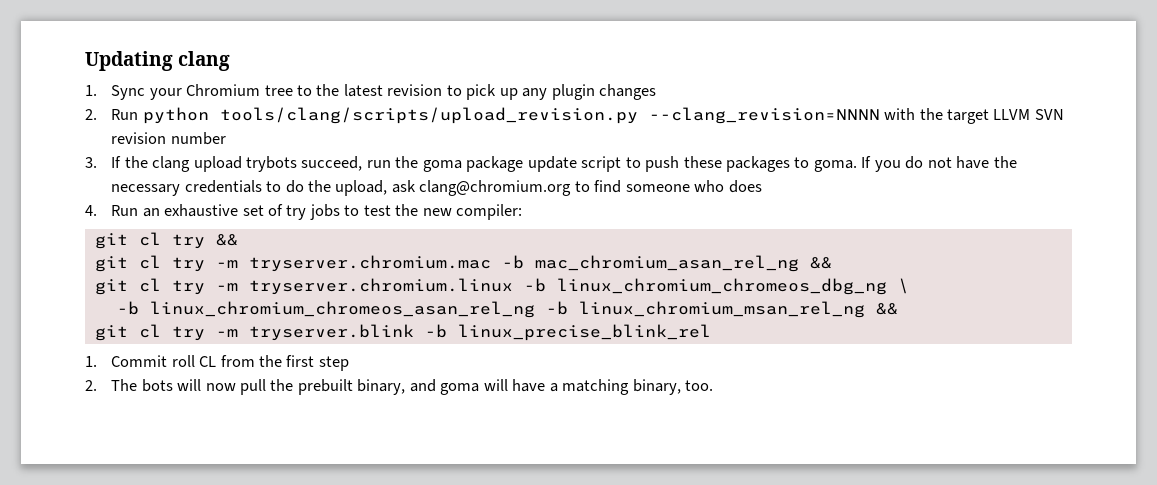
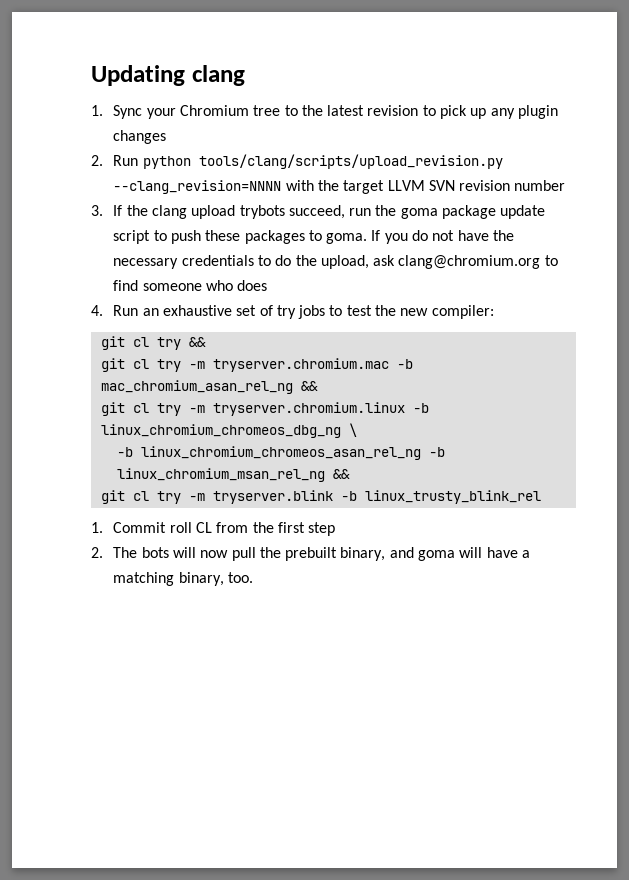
- git cl try -m tryserver.blink -b linux_precise_blink_rel
+ git cl try -m tryserver.blink -b linux_trusty_blink_rel

